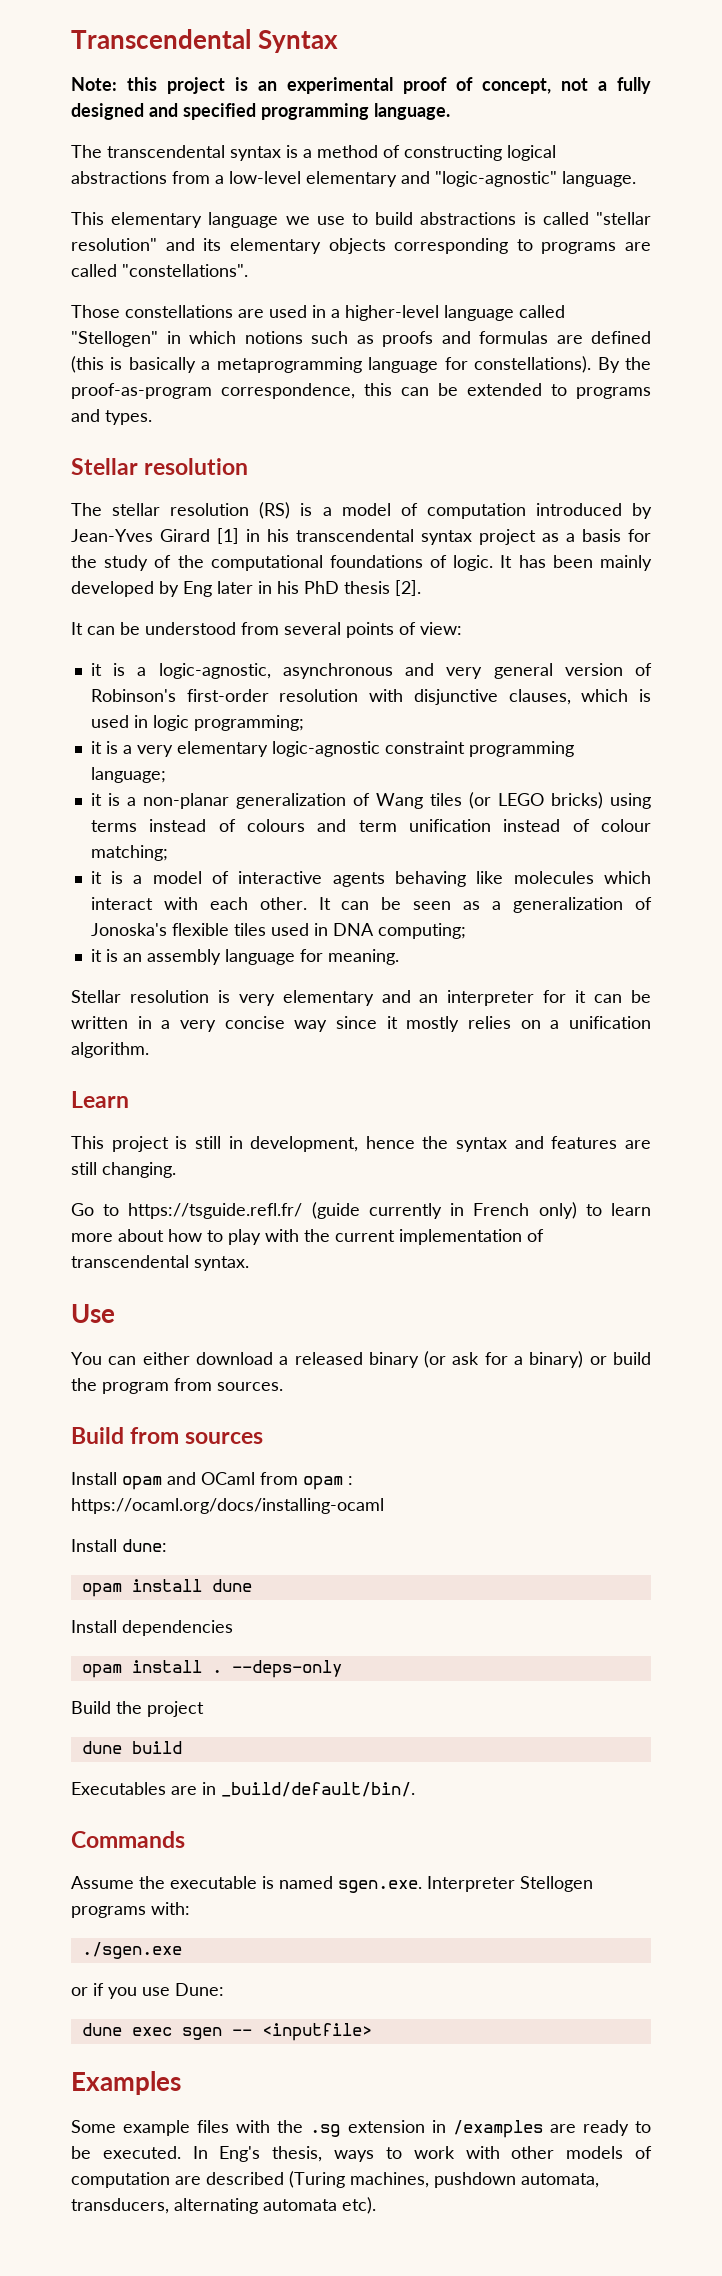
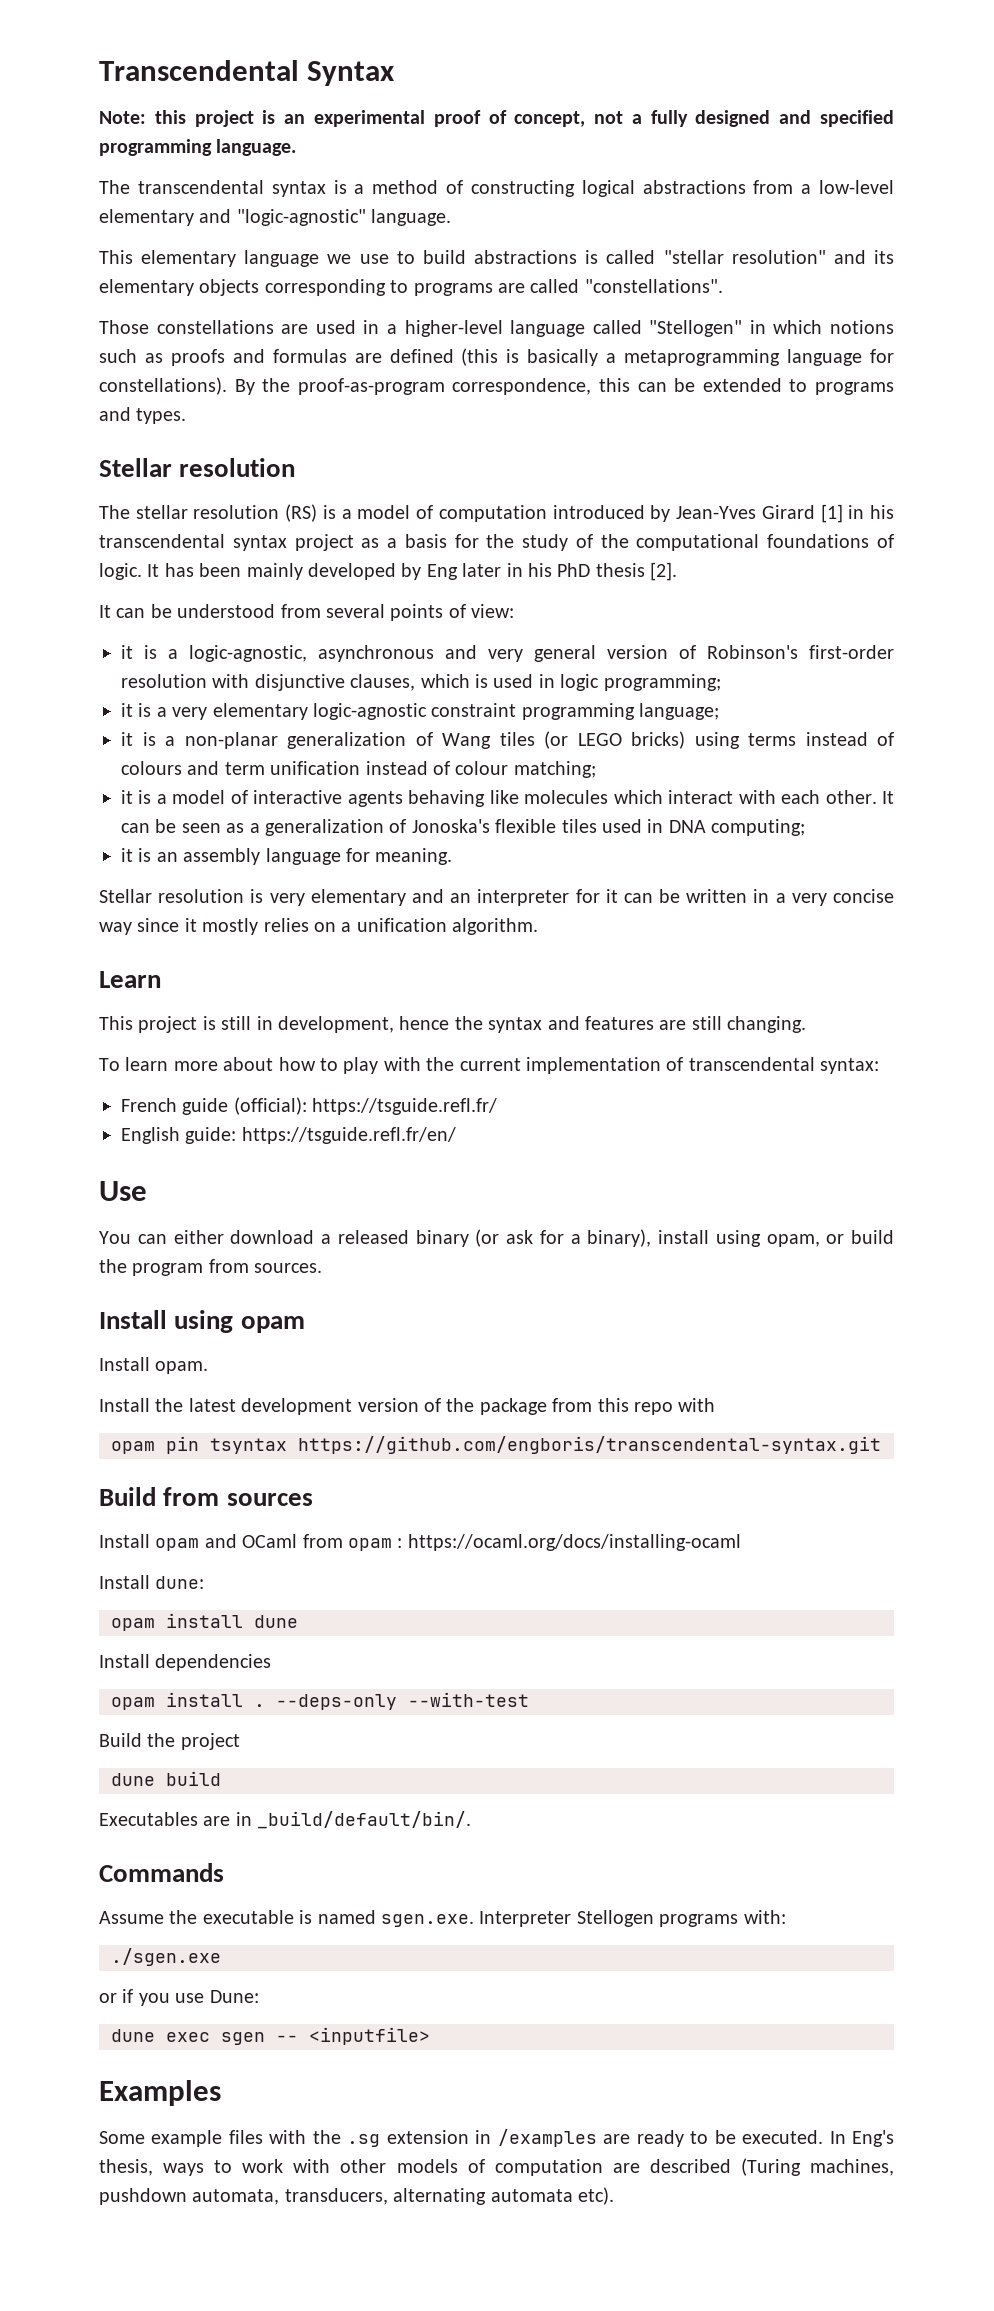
- Go to https://tsguide.refl.fr/ (guide currently in French only) to learn more about how to play with the current implementation of transcendental syntax.
+ To learn more about how to play with the current implementation of transcendental syntax:
+ French guide (official): https://tsguide.refl.fr/
+ English guide: https://tsguide.refl.fr/en/
- You can either download a released binary (or ask for a binary) or build the program from sources.
+ You can either download a released binary (or ask for a binary), install using opam, or build the program from sources.
+ Install using opam
+ Install opam.
+ Install the latest development version of the package from this repo with
+ opam pin tsyntax https://github.com/engboris/transcendental-syntax.git
- --deps-only
+ --deps-only --with-test

